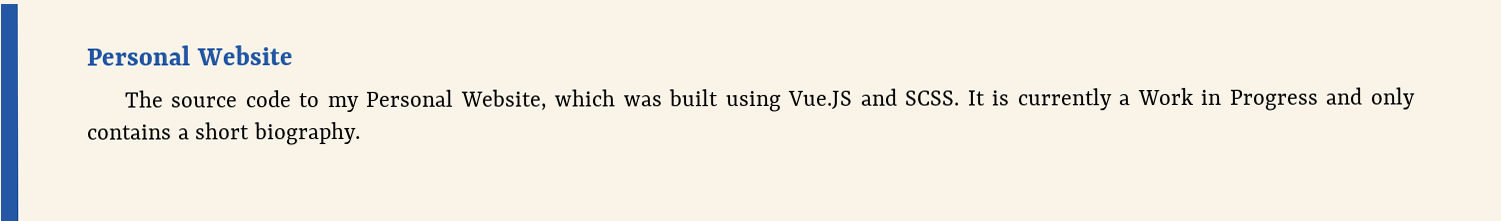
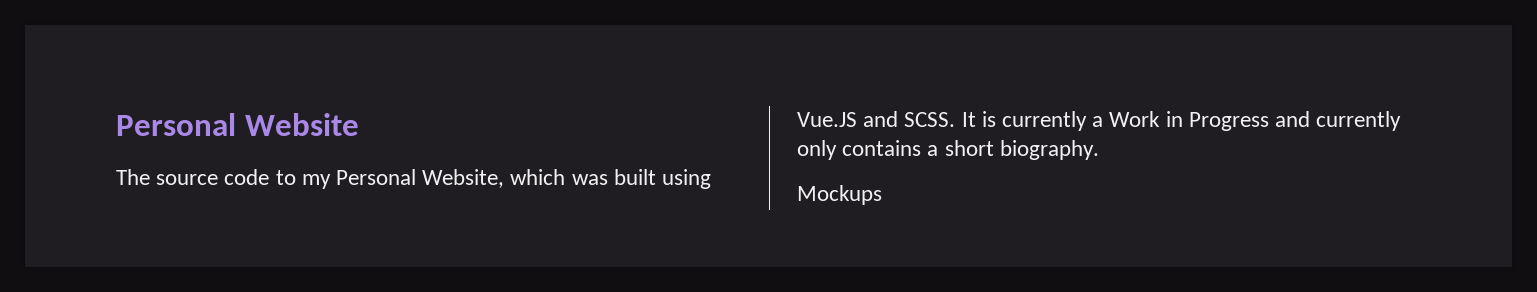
- It is currently a Work in Progress and only contains a short biography.
+ It is currently a Work in Progress and currently only contains a short biography.
+ Mockups

